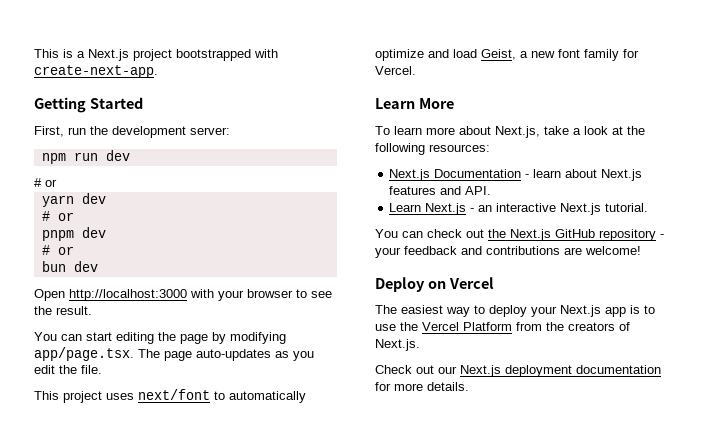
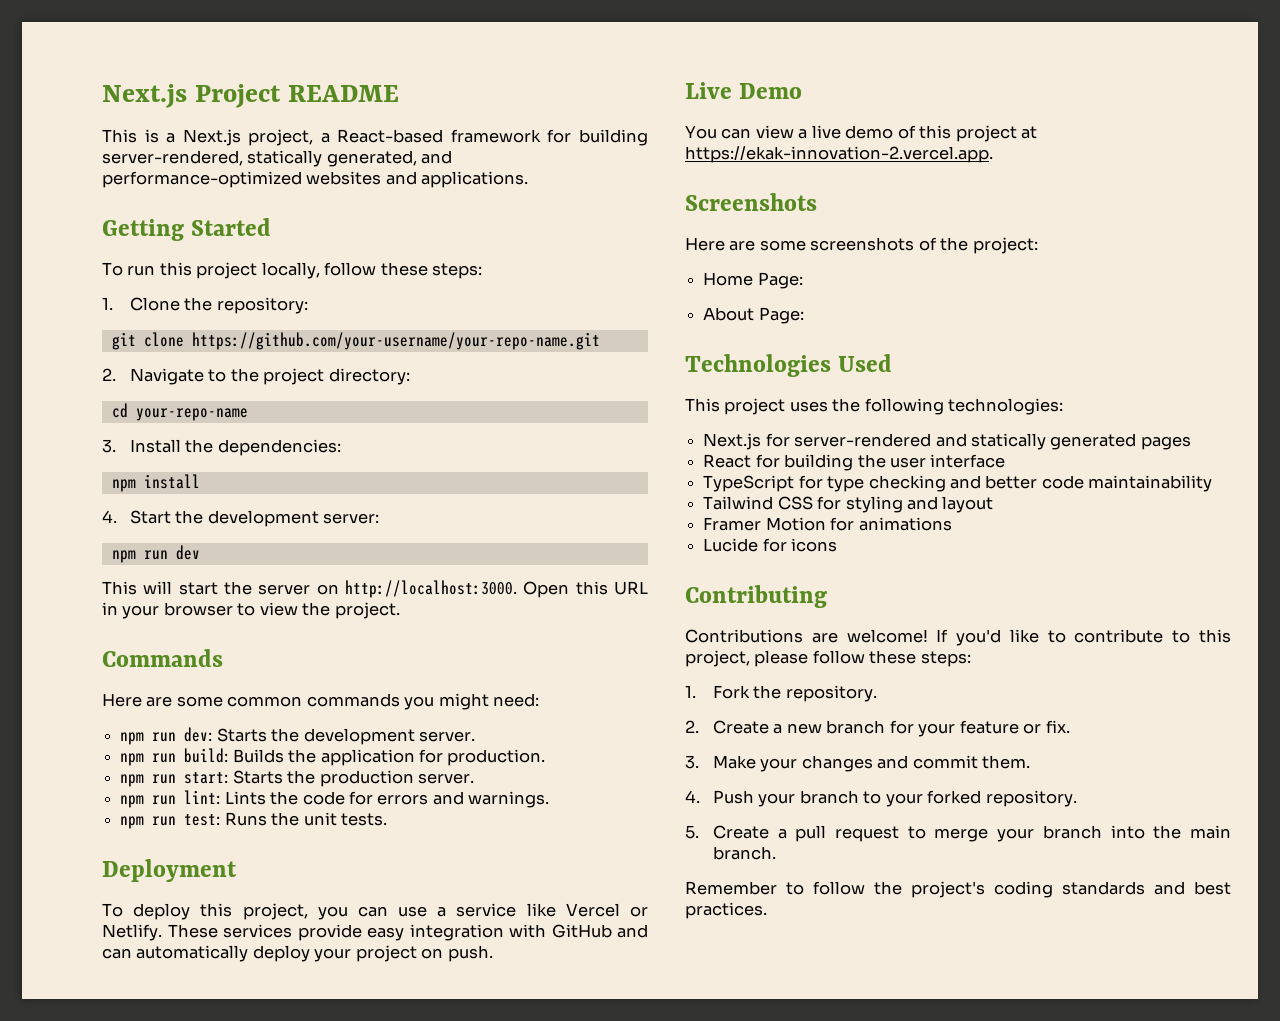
+ Next.js Project README
- This is a Next.js project bootstrapped with create-next-app.
+ This is a Next.js project, a React-based framework for building server-rendered, statically generated, and performance-optimized websites and applications.
  Getting Started
- First, run the development server:
+ To run this project locally, follow these steps:
+ 1. Clone the repository:
+ git clone https://github.com/your-username/your-repo-name.git
+ 2. Navigate to the project directory:
+ cd your-repo-name
+ 3. Install the dependencies:
+ npm install
+ 4. Start the development server:
  npm run dev
- # or
- yarn dev
- # or
- pnpm dev
- # or
- bun dev
- Open http://localhost:3000 with your browser to see the result.
- You can start editing the page by modifying app/page.tsx. The page auto-updates as you edit the file.
- This project uses next/font to automatically optimize and load Geist, a new font family for Vercel.
- Learn More
- To learn more about Next.js, take a look at the following resources:
- Next.js Documentation - learn about Next.js features and API.
- Learn Next.js - an interactive Next.js tutorial.
- You can check out the Next.js GitHub repository - your feedback and contributions are welcome!
- Deploy on Vercel
- The easiest way to deploy your Next.js app is to use the Vercel Platform from the creators of Next.js.
- Check out our Next.js deployment documentation for more details.
+ This will start the server on http://localhost:3000. Open this URL in your browser to view the project.
+ Commands
+ Here are some common commands you might need:
+ npm run dev: Starts the development server.
+ npm run build: Builds the application for production.
+ npm run start: Starts the production server.
+ npm run lint: Lints the code for errors and warnings.
+ npm run test: Runs the unit tests.
+ Deployment
+ To deploy this project, you can use a service like Vercel or Netlify. These services provide easy integration with GitHub and can automatically deploy your project on push.
+ Live Demo
+ You can view a live demo of this project at https://ekak-innovation-2.vercel.app.
+ Screenshots
+ Here are some screenshots of the project:
+ Home Page:
+ About Page:
+ Technologies Used
+ This project uses the following technologies:
+ Next.js for server-rendered and statically generated pages
+ React for building the user interface
+ TypeScript for type checking and better code maintainability
+ Tailwind CSS for styling and layout
+ Framer Motion for animations
+ Lucide for icons
+ Contributing
+ Contributions are welcome! If you'd like to contribute to this project, please follow these steps:
+ 1. Fork the repository.
+ 2. Create a new branch for your feature or fix.
+ 3. Make your changes and commit them.
+ 4. Push your branch to your forked repository.
+ 5. Create a pull request to merge your branch into the main branch.
+ Remember to follow the project's coding standards and best practices.

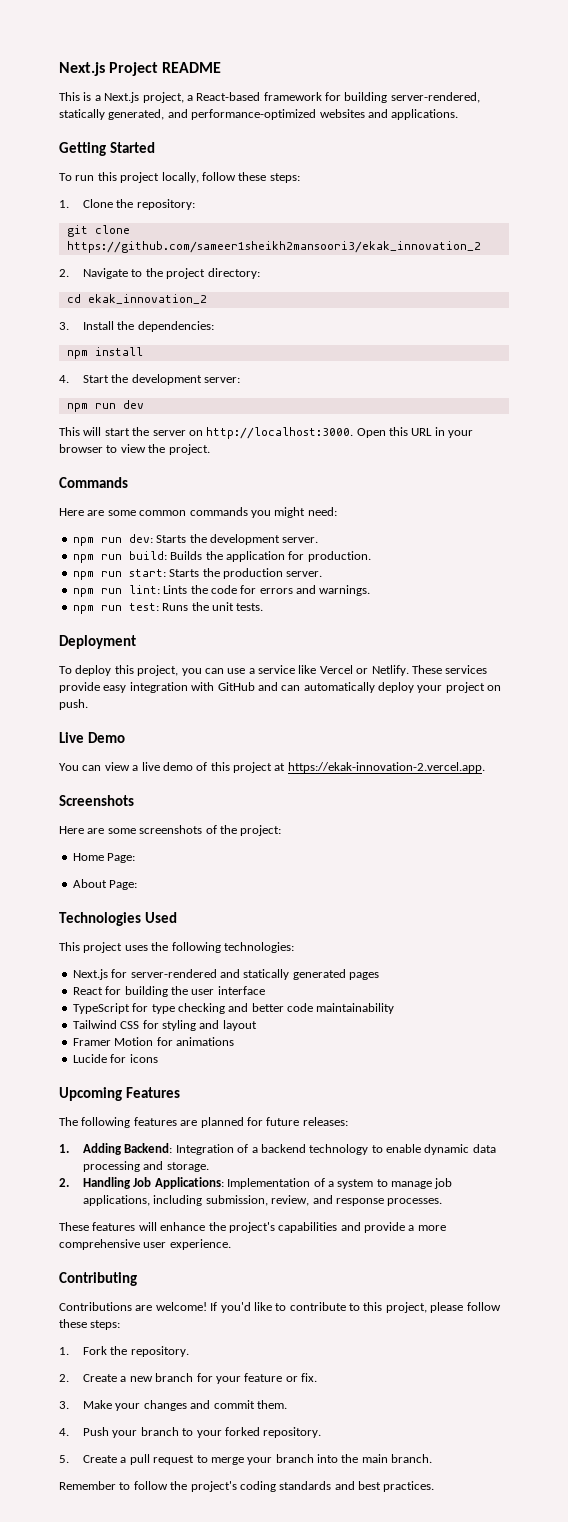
- git clone https://github.com/your-username/your-repo-name.git
+ git clone https://github.com/sameer1sheikh2mansoori3/ekak_innovation_2
- cd your-repo-name
+ cd ekak_innovation_2
+ Upcoming Features
+ The following features are planned for future releases:
+ 1. Adding Backend: Integration of a backend technology to enable dynamic data processing and storage.
+ 2. Handling Job Applications: Implementation of a system to manage job applications, including submission, review, and response processes.
+ These features will enhance the project's capabilities and provide a more comprehensive user experience.

